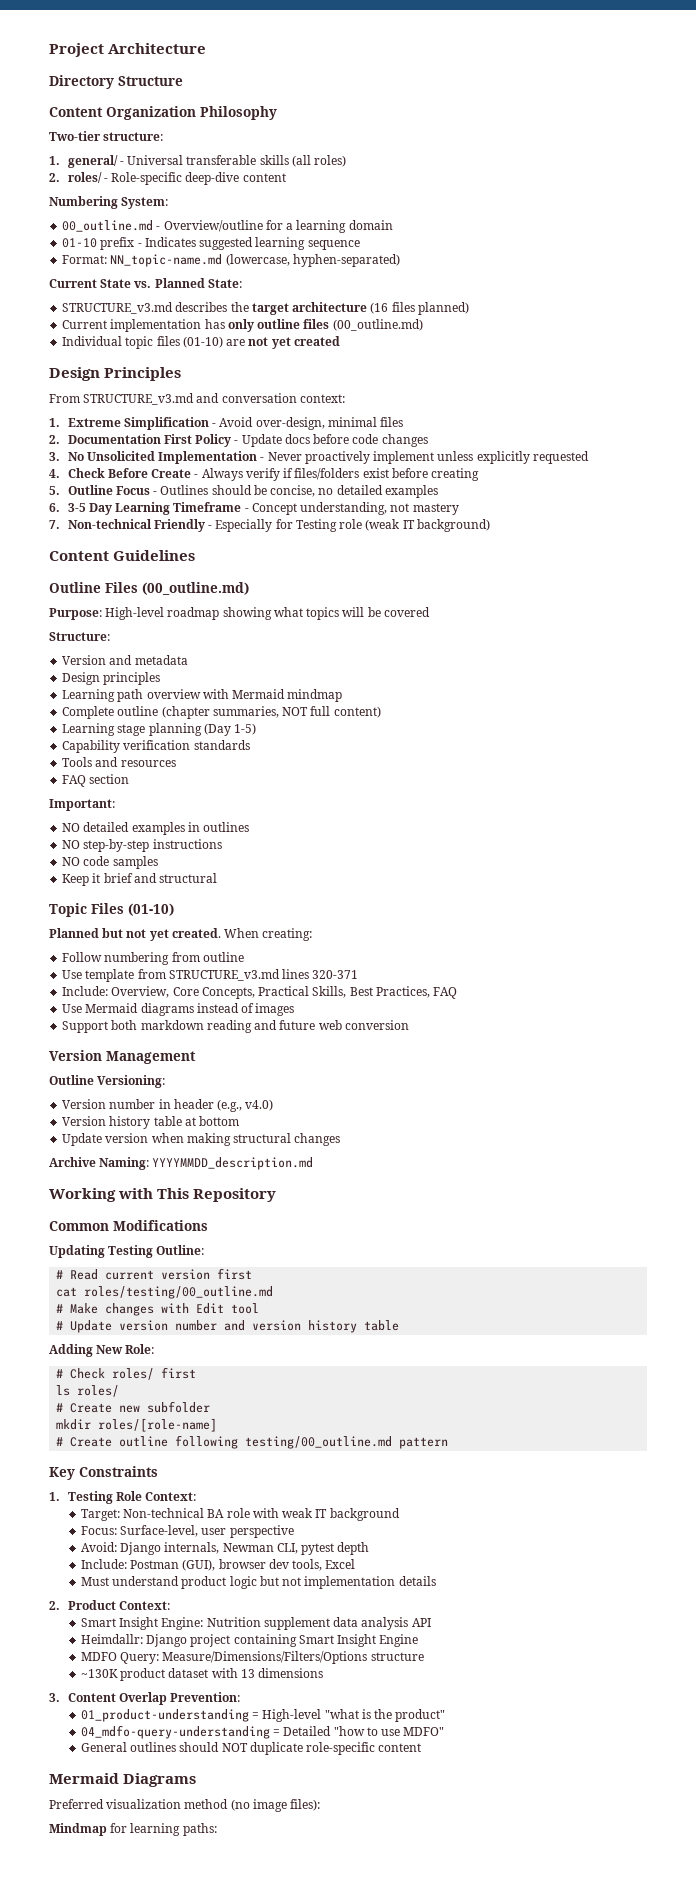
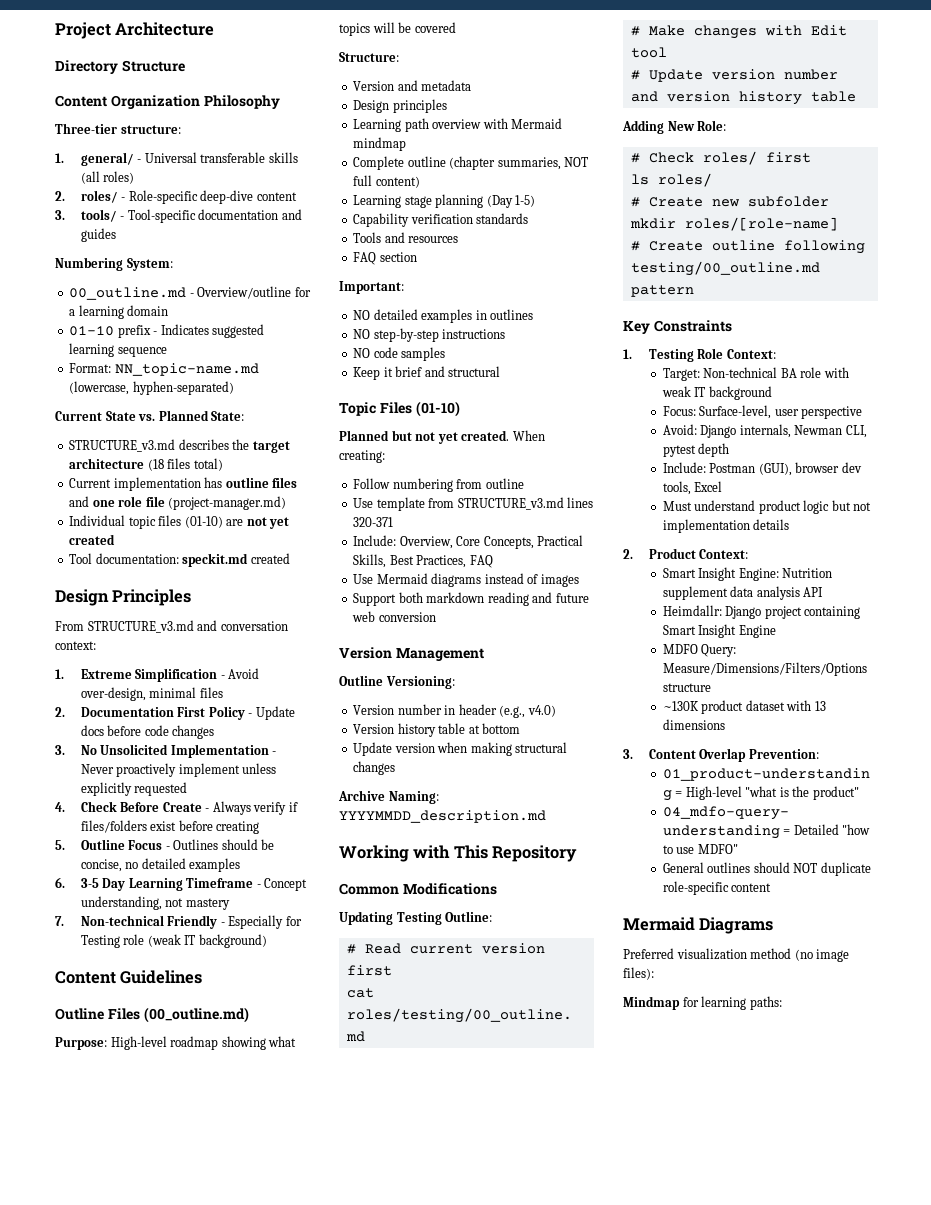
- Two-tier structure:
+ Three-tier structure:
+ 3. tools/ - Tool-specific documentation and guides
- STRUCTURE_v3.md describes the target architecture (16 files planned)
+ STRUCTURE_v3.md describes the target architecture (18 files total)
- Current implementation has only outline files (00_outline.md)
+ Current implementation has outline files and one role file (project-manager.md)
+ Tool documentation: speckit.md created

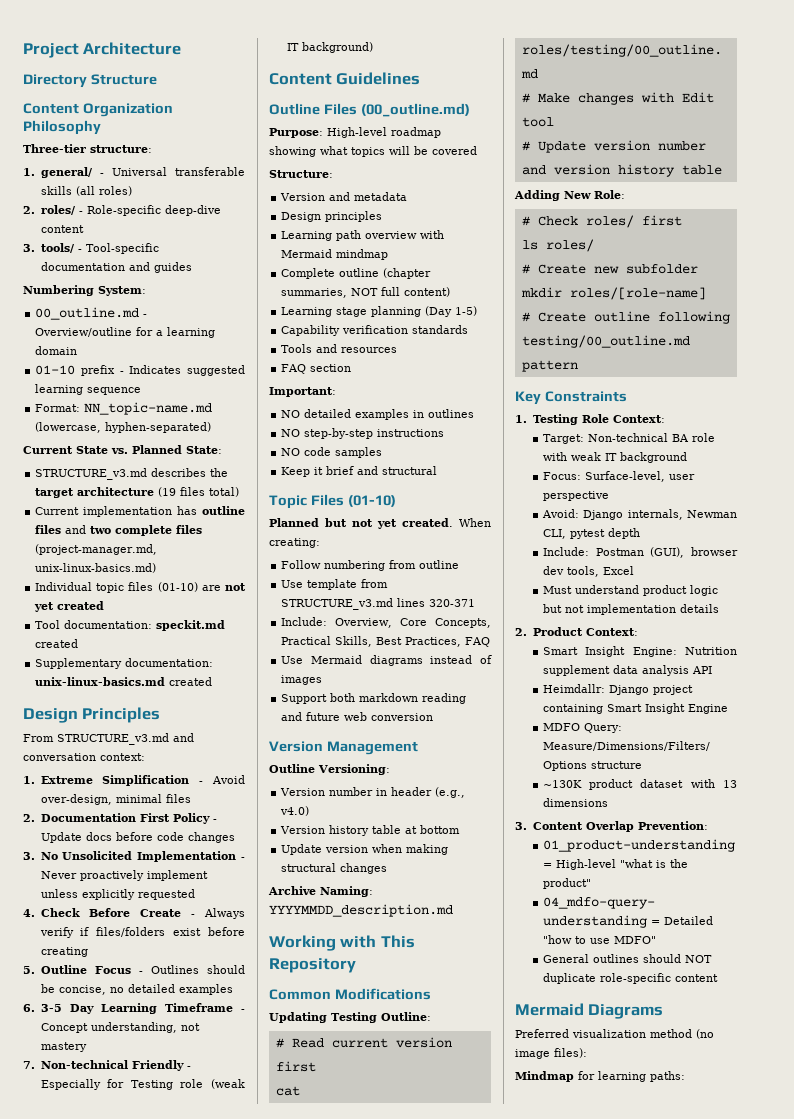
- STRUCTURE_v3.md describes the target architecture (18 files total)
+ STRUCTURE_v3.md describes the target architecture (19 files total)
- Current implementation has outline files and one role file (project-manager.md)
+ Current implementation has outline files and two complete files (project-manager.md, unix-linux-basics.md)
+ Supplementary documentation: unix-linux-basics.md created

